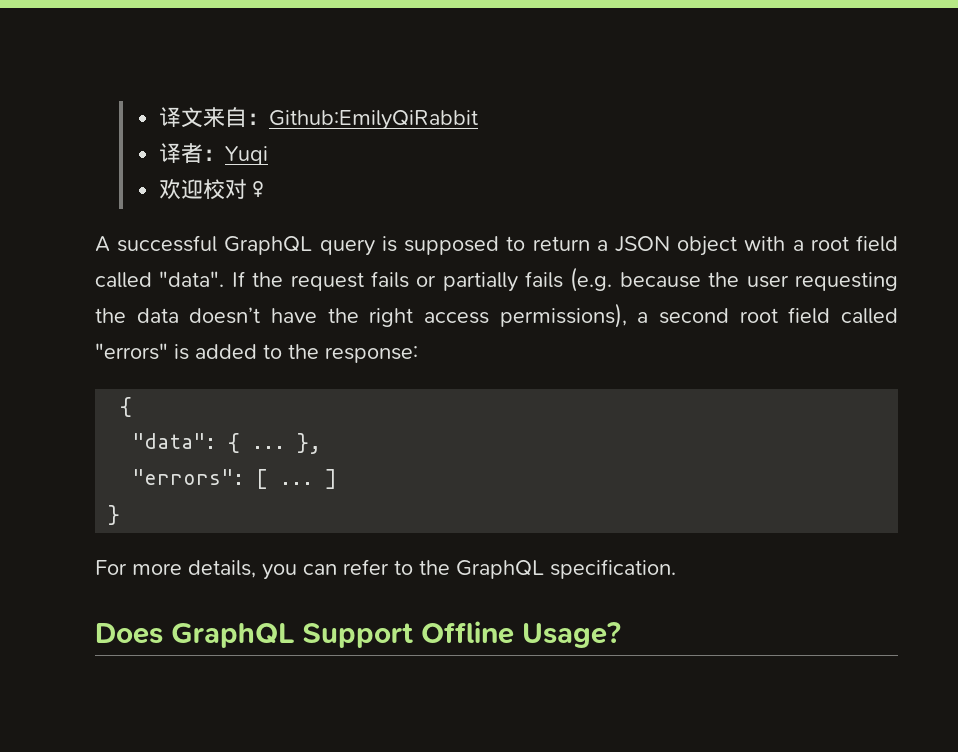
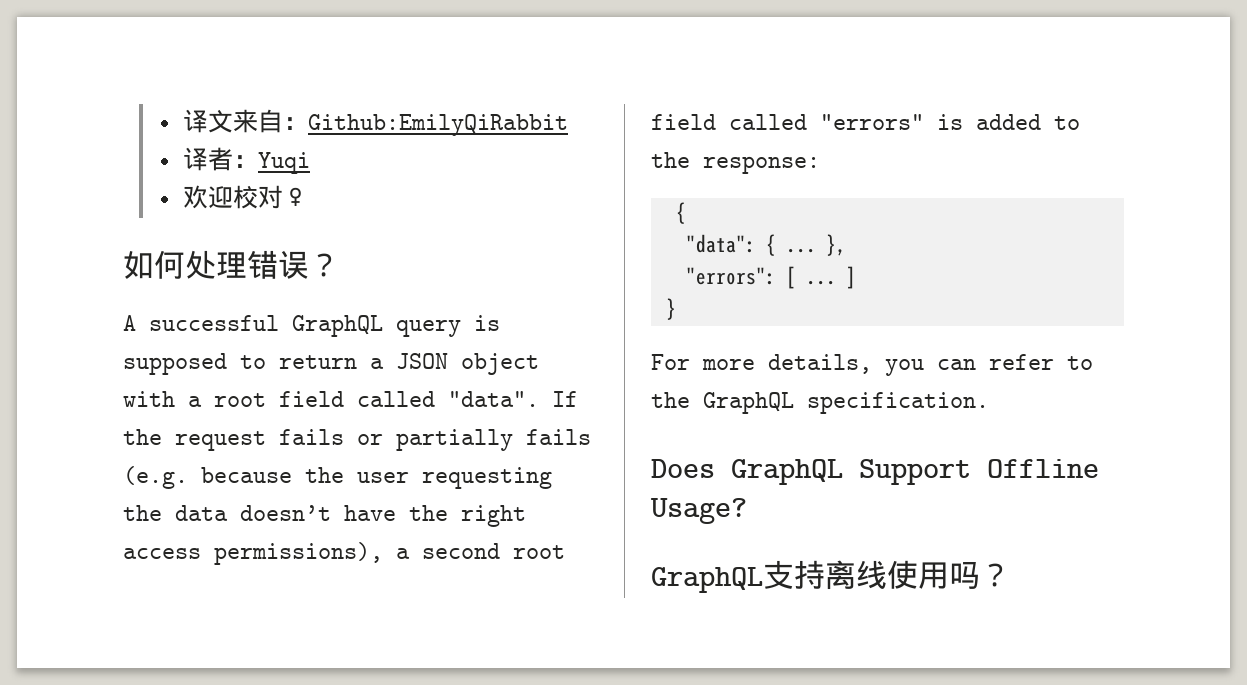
+ 如何处理错误？
+ GraphQL支持离线使用吗？

